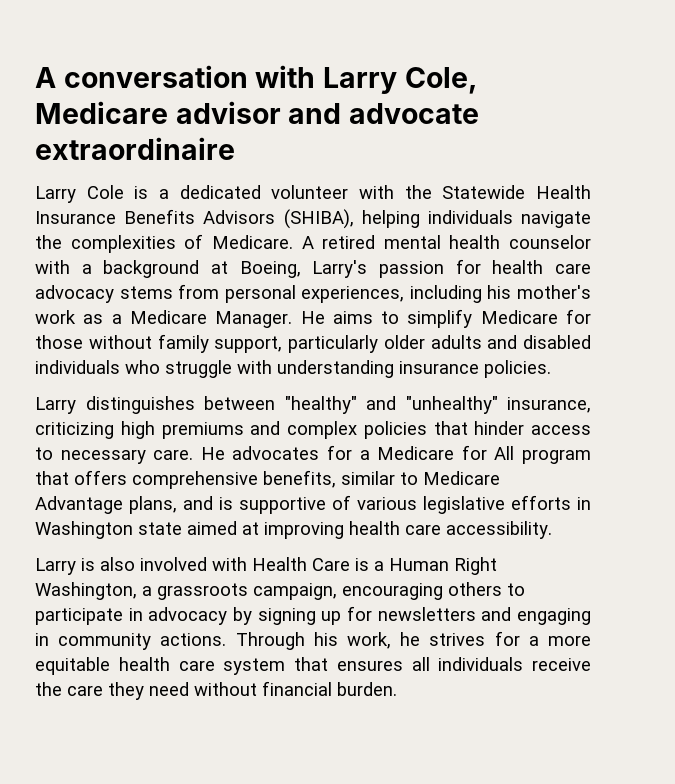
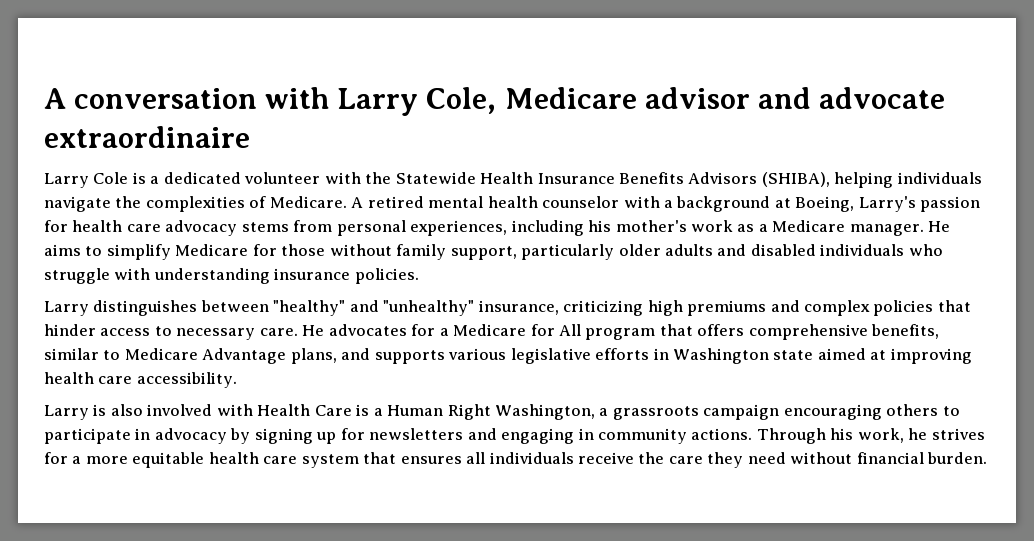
- A retired mental health counselor with a background at Boeing, Larry's passion for health care advocacy stems from personal experiences, including his mother's work as a Medicare Manager.
+ A retired mental health counselor with a background at Boeing, Larry's passion for health care advocacy stems from personal experiences, including his mother's work as a Medicare manager.
- He advocates for a Medicare for All program that offers comprehensive benefits, similar to Medicare Advantage plans, and is supportive of various legislative efforts in Washington state aimed at improving health care accessibility.
+ He advocates for a Medicare for All program that offers comprehensive benefits, similar to Medicare Advantage plans, and supports various legislative efforts in Washington state aimed at improving health care accessibility.
- Larry is also involved with Health Care is a Human Right Washington, a grassroots campaign, encouraging others to participate in advocacy by signing up for newsletters and engaging in community actions.
+ Larry is also involved with Health Care is a Human Right Washington, a grassroots campaign encouraging others to participate in advocacy by signing up for newsletters and engaging in community actions.

